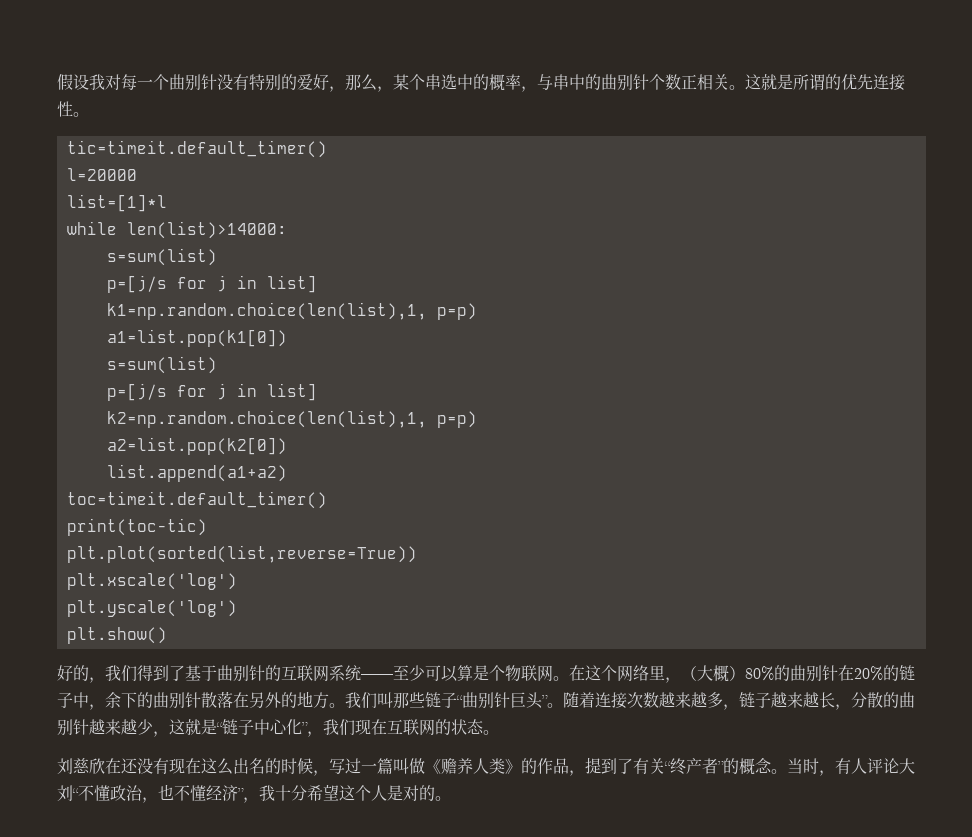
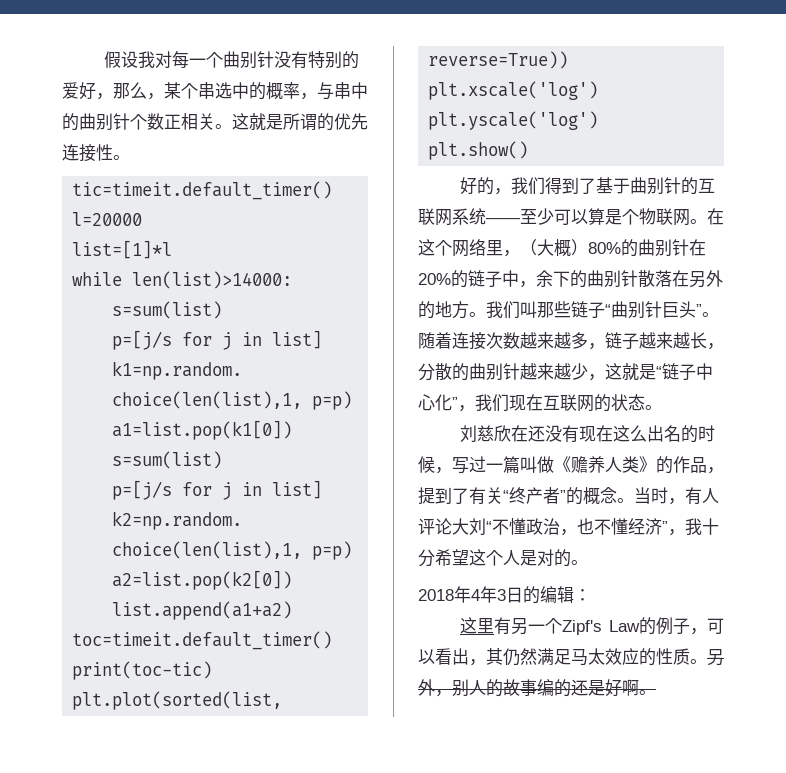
+ 2018年4年3日的编辑：
+ 这里有另一个Zipf's Law的例子，可以看出，其仍然满足马太效应的性质。另外，别人的故事编的还是好啊。

